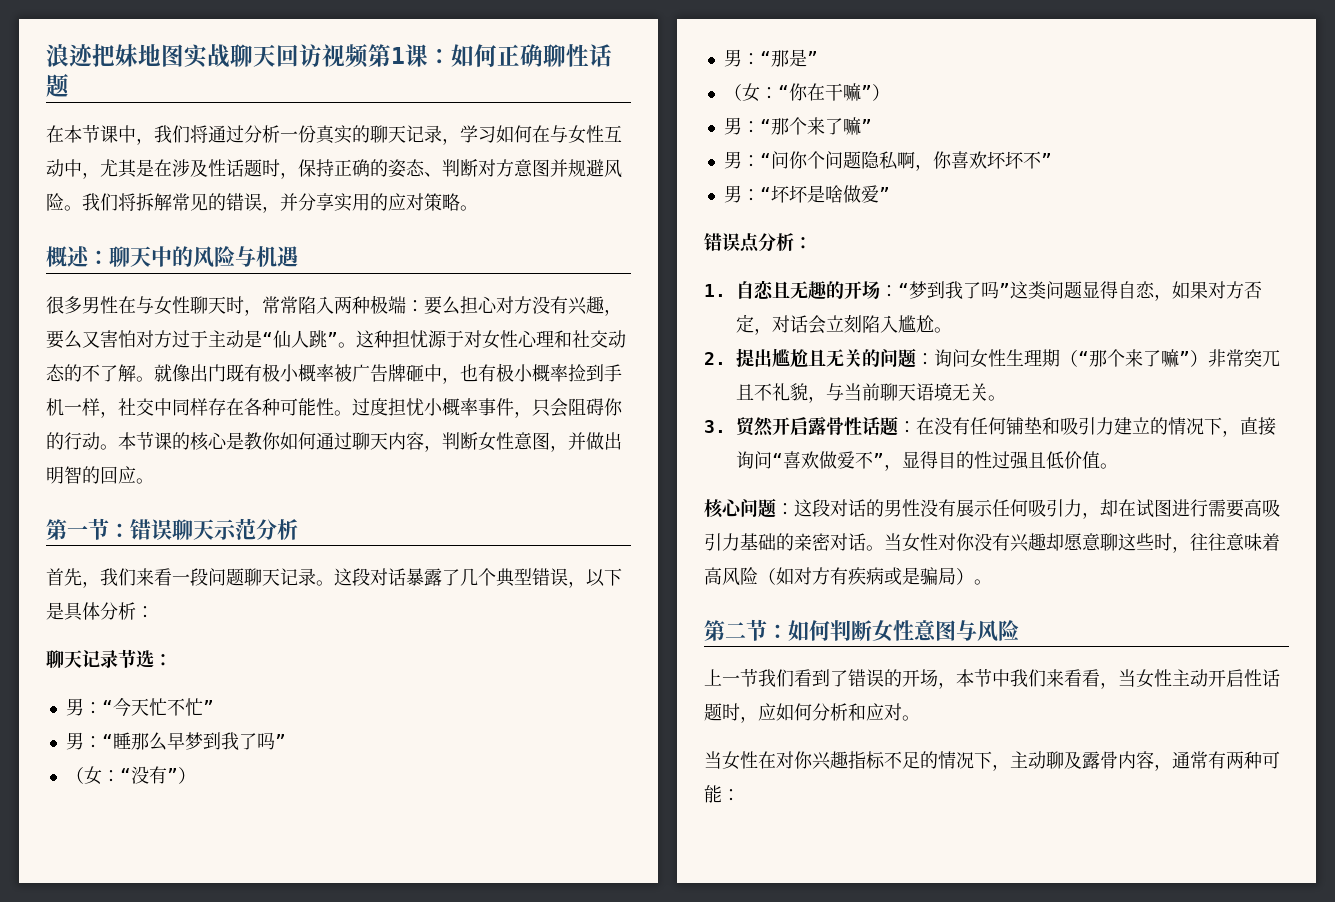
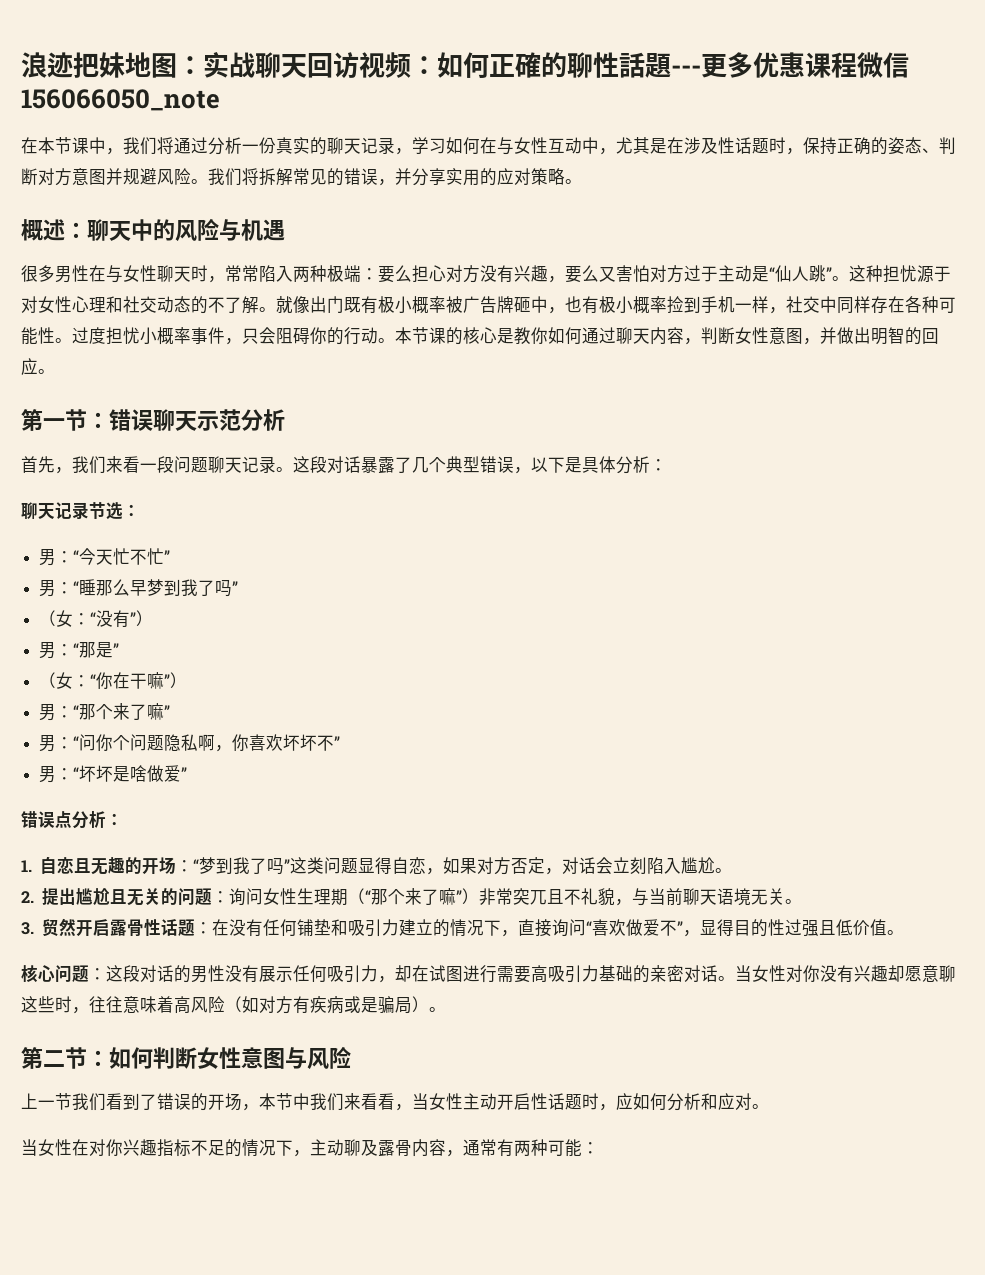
- 浪迹把妹地图实战聊天回访视频第1课：如何正确聊性话题
+ 浪迹把妹地图：实战聊天回访视频：如何正確的聊性話題---更多优惠课程微信156066050_note

